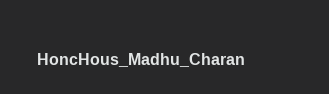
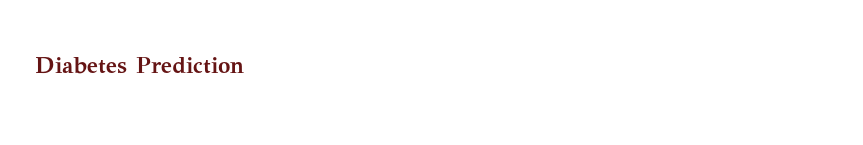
- HoncHous_Madhu_Charan
+ Diabetes Prediction

